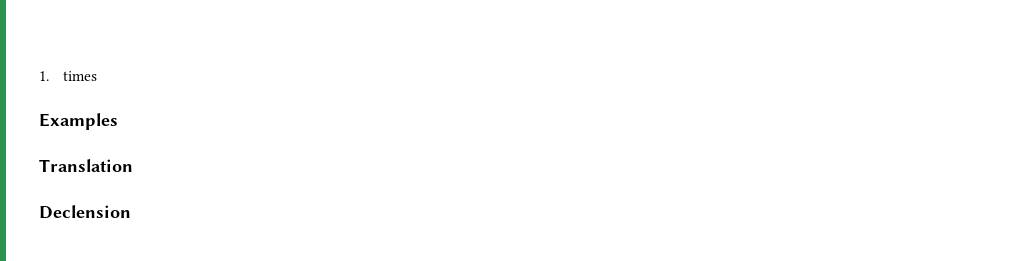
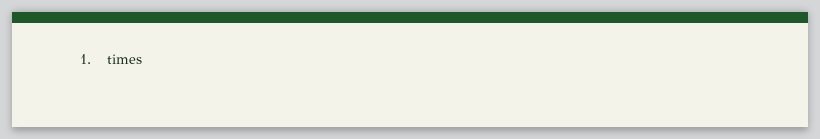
- Examples
- Translation
- Declension

